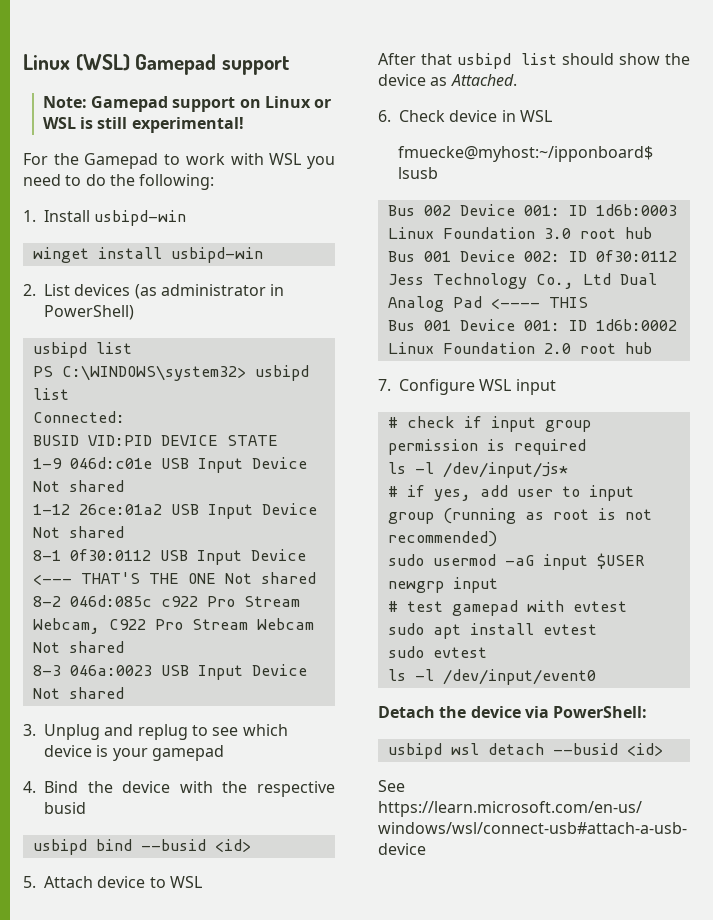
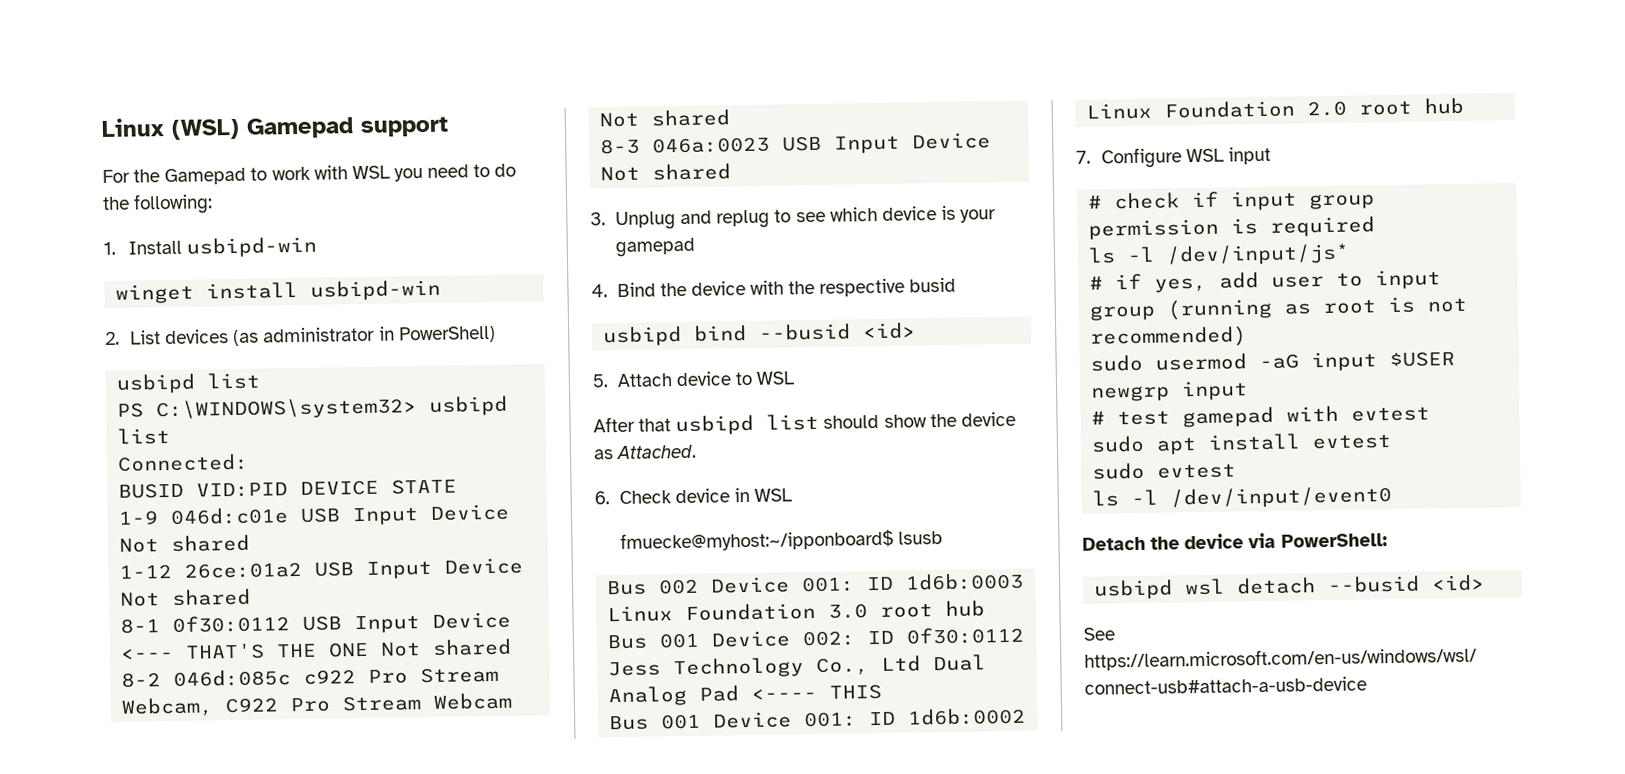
- Note: Gamepad support on Linux or WSL is still experimental!

